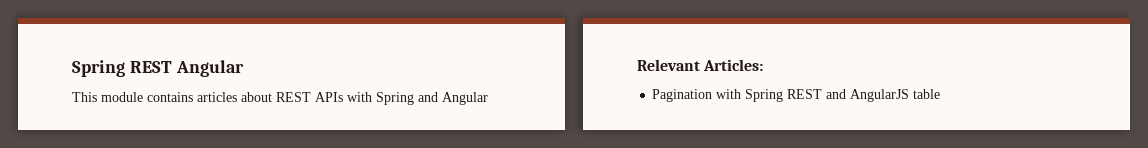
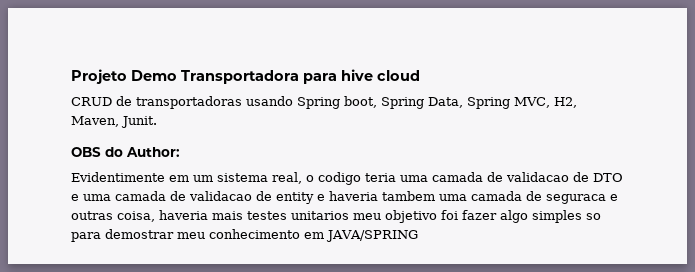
- Spring REST Angular
- This module contains articles about REST APIs with Spring and Angular
- Relevant Articles:
- Pagination with Spring REST and AngularJS table
+ Projeto Demo Transportadora para hive cloud
+ CRUD de transportadoras usando Spring boot, Spring Data, Spring MVC, H2, Maven, Junit.
+ OBS do Author:
+ Evidentimente em um sistema real, o codigo teria uma camada de validacao de DTO e uma camada de validacao de entity e haveria tambem uma camada de seguraca e outras coisa, haveria mais testes unitarios meu objetivo foi fazer algo simples so para demostrar meu conhecimento em JAVA/SPRING

